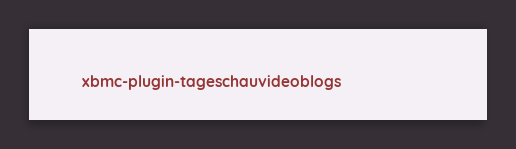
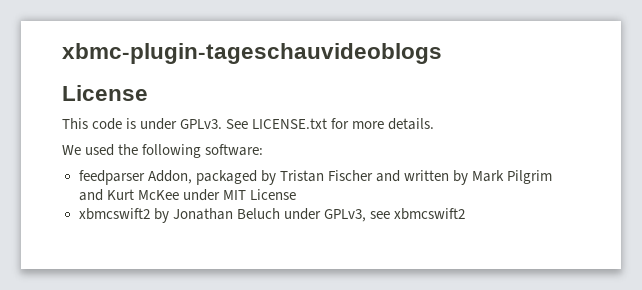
  xbmc-plugin-tageschauvideoblogs
+ License
+ This code is under GPLv3. See LICENSE.txt for more details.
+ We used the following software:
+ feedparser Addon, packaged by Tristan Fischer and written by Mark Pilgrim and Kurt McKee under MIT License
+ xbmcswift2 by Jonathan Beluch under GPLv3, see xbmcswift2

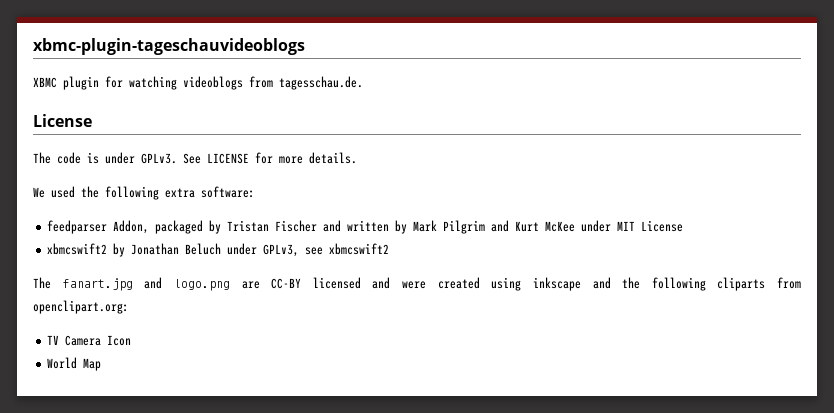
  xbmc-plugin-tageschauvideoblogs
+ XBMC plugin for watching videoblogs from tagesschau.de.
  License
- This code is under GPLv3.
+ The code is under GPLv3.
- See LICENSE.txt for more details.
+ See LICENSE for more details.
- We used the following software:
+ We used the following extra software:
+ The fanart.jpg and logo.png are CC-BY licensed and were created using inkscape and the following cliparts from openclipart.org:
+ TV Camera Icon
+ World Map

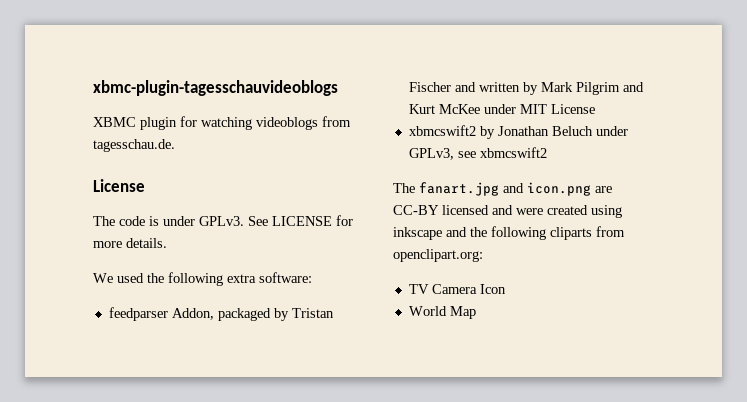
- xbmc-plugin-tageschauvideoblogs
+ xbmc-plugin-tagesschauvideoblogs
- The fanart.jpg and logo.png are CC-BY licensed and were created using inkscape and the following cliparts from openclipart.org:
+ The fanart.jpg and icon.png are CC-BY licensed and were created using inkscape and the following cliparts from openclipart.org:

